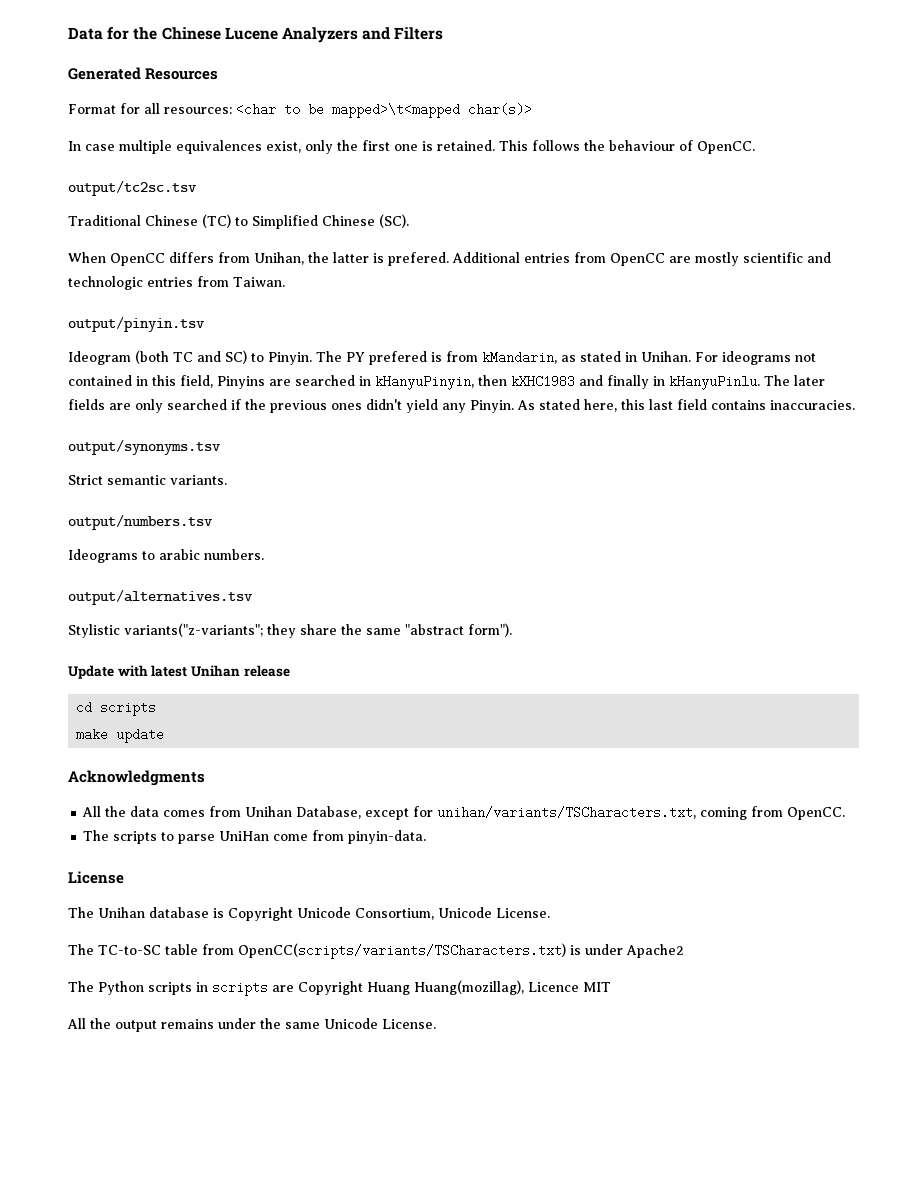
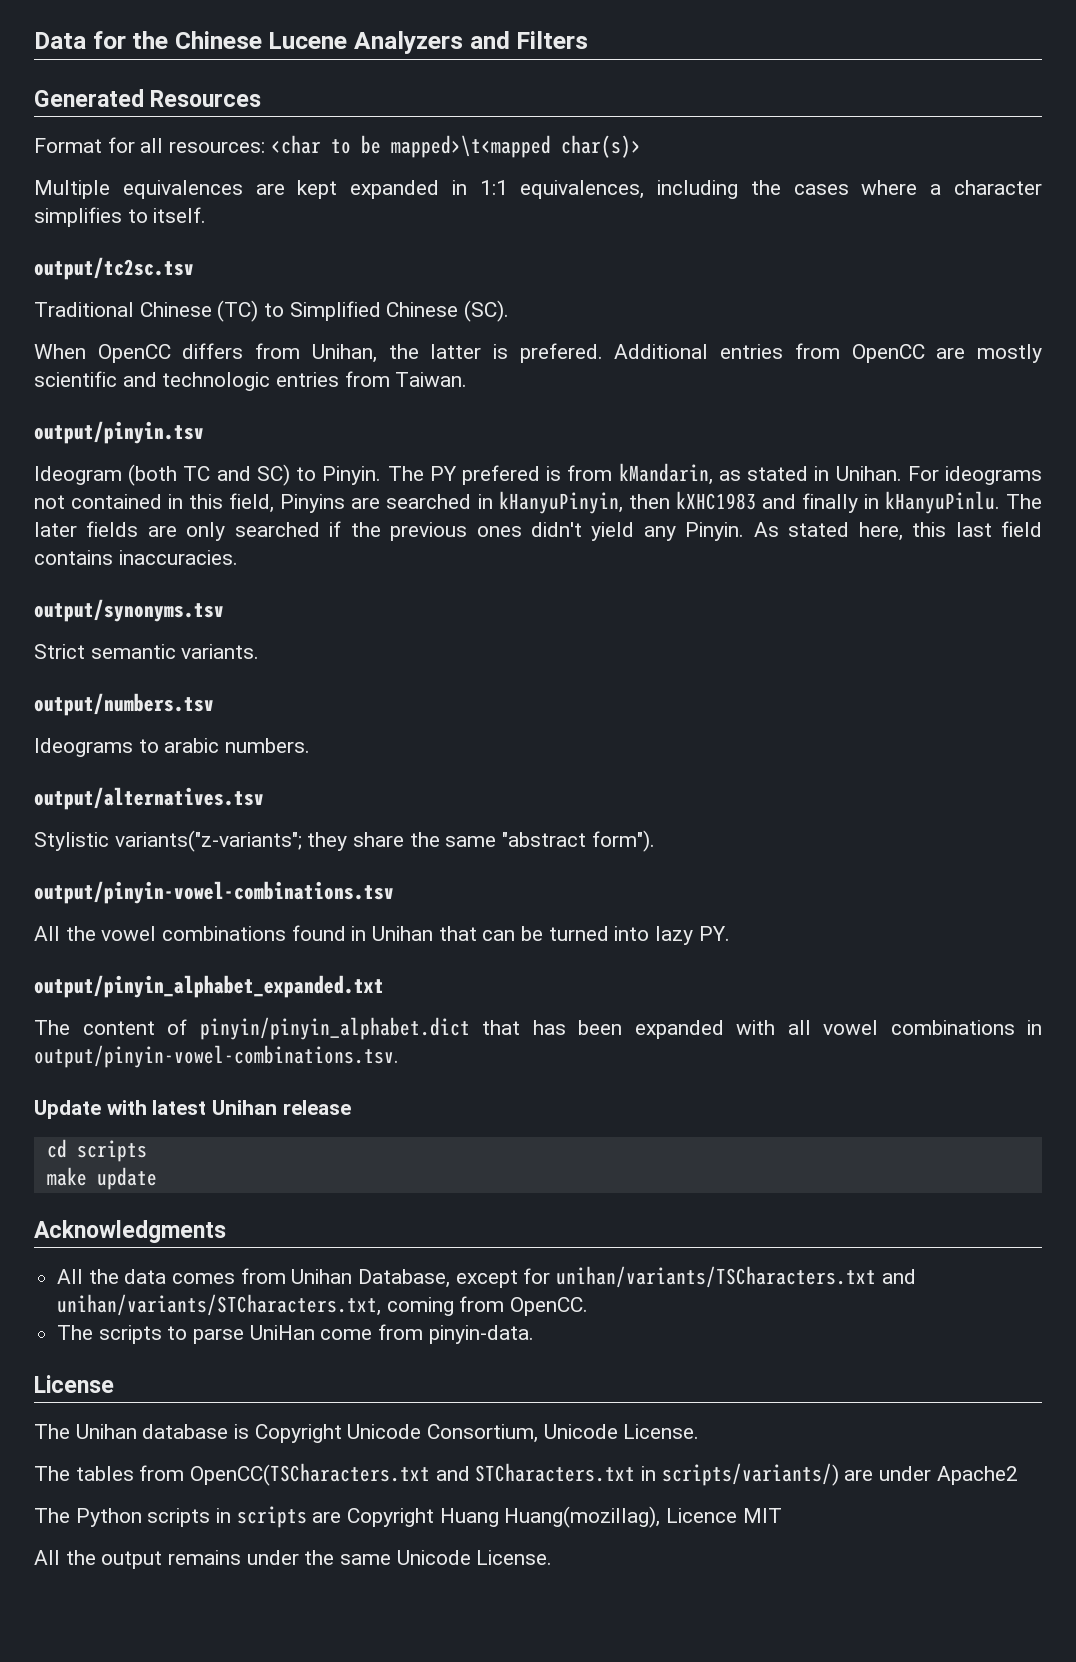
- In case multiple equivalences exist, only the first one is retained. This follows the behaviour of OpenCC.
+ Multiple equivalences are kept expanded in 1:1 equivalences, including the cases where a character simplifies to itself.
+ output/pinyin-vowel-combinations.tsv
+ All the vowel combinations found in Unihan that can be turned into lazy PY.
+ output/pinyin_alphabet_expanded.txt
+ The content of pinyin/pinyin_alphabet.dict that has been expanded with all vowel combinations in output/pinyin-vowel-combinations.tsv.
- All the data comes from Unihan Database, except for unihan/variants/TSCharacters.txt, coming from OpenCC.
+ All the data comes from Unihan Database, except for unihan/variants/TSCharacters.txt and unihan/variants/STCharacters.txt, coming from OpenCC.
- The TC-to-SC table from OpenCC(scripts/variants/TSCharacters.txt) is under Apache2
+ The tables from OpenCC(TSCharacters.txt and STCharacters.txt in scripts/variants/) are under Apache2

